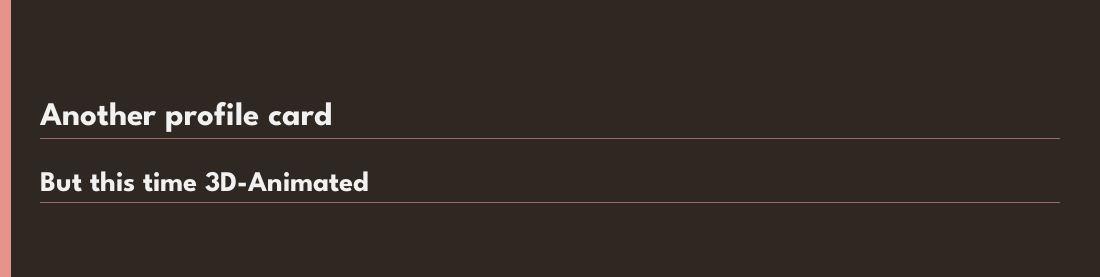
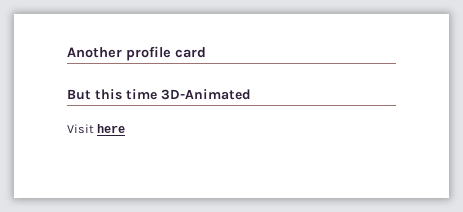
+ Visit here

